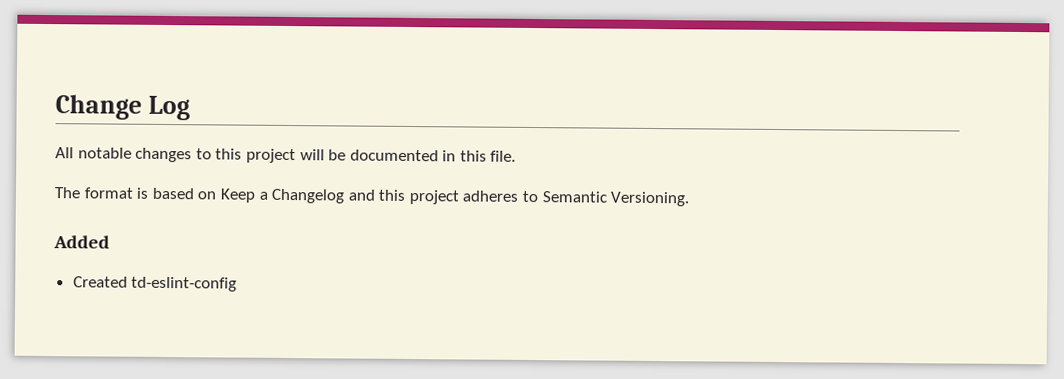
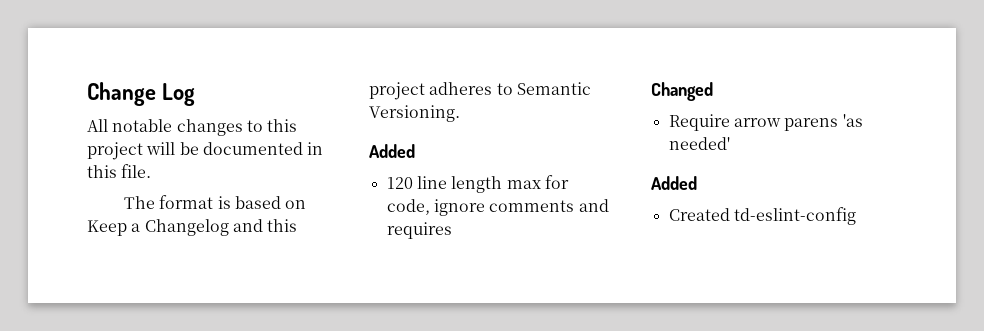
+ 120 line length max for code, ignore comments and requires
+ Changed
+ Require arrow parens 'as needed'
+ Added

